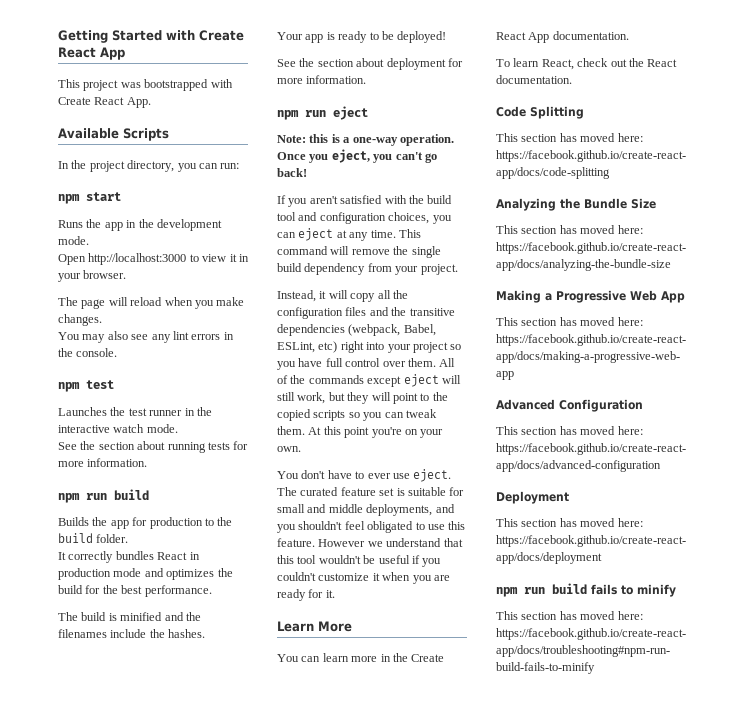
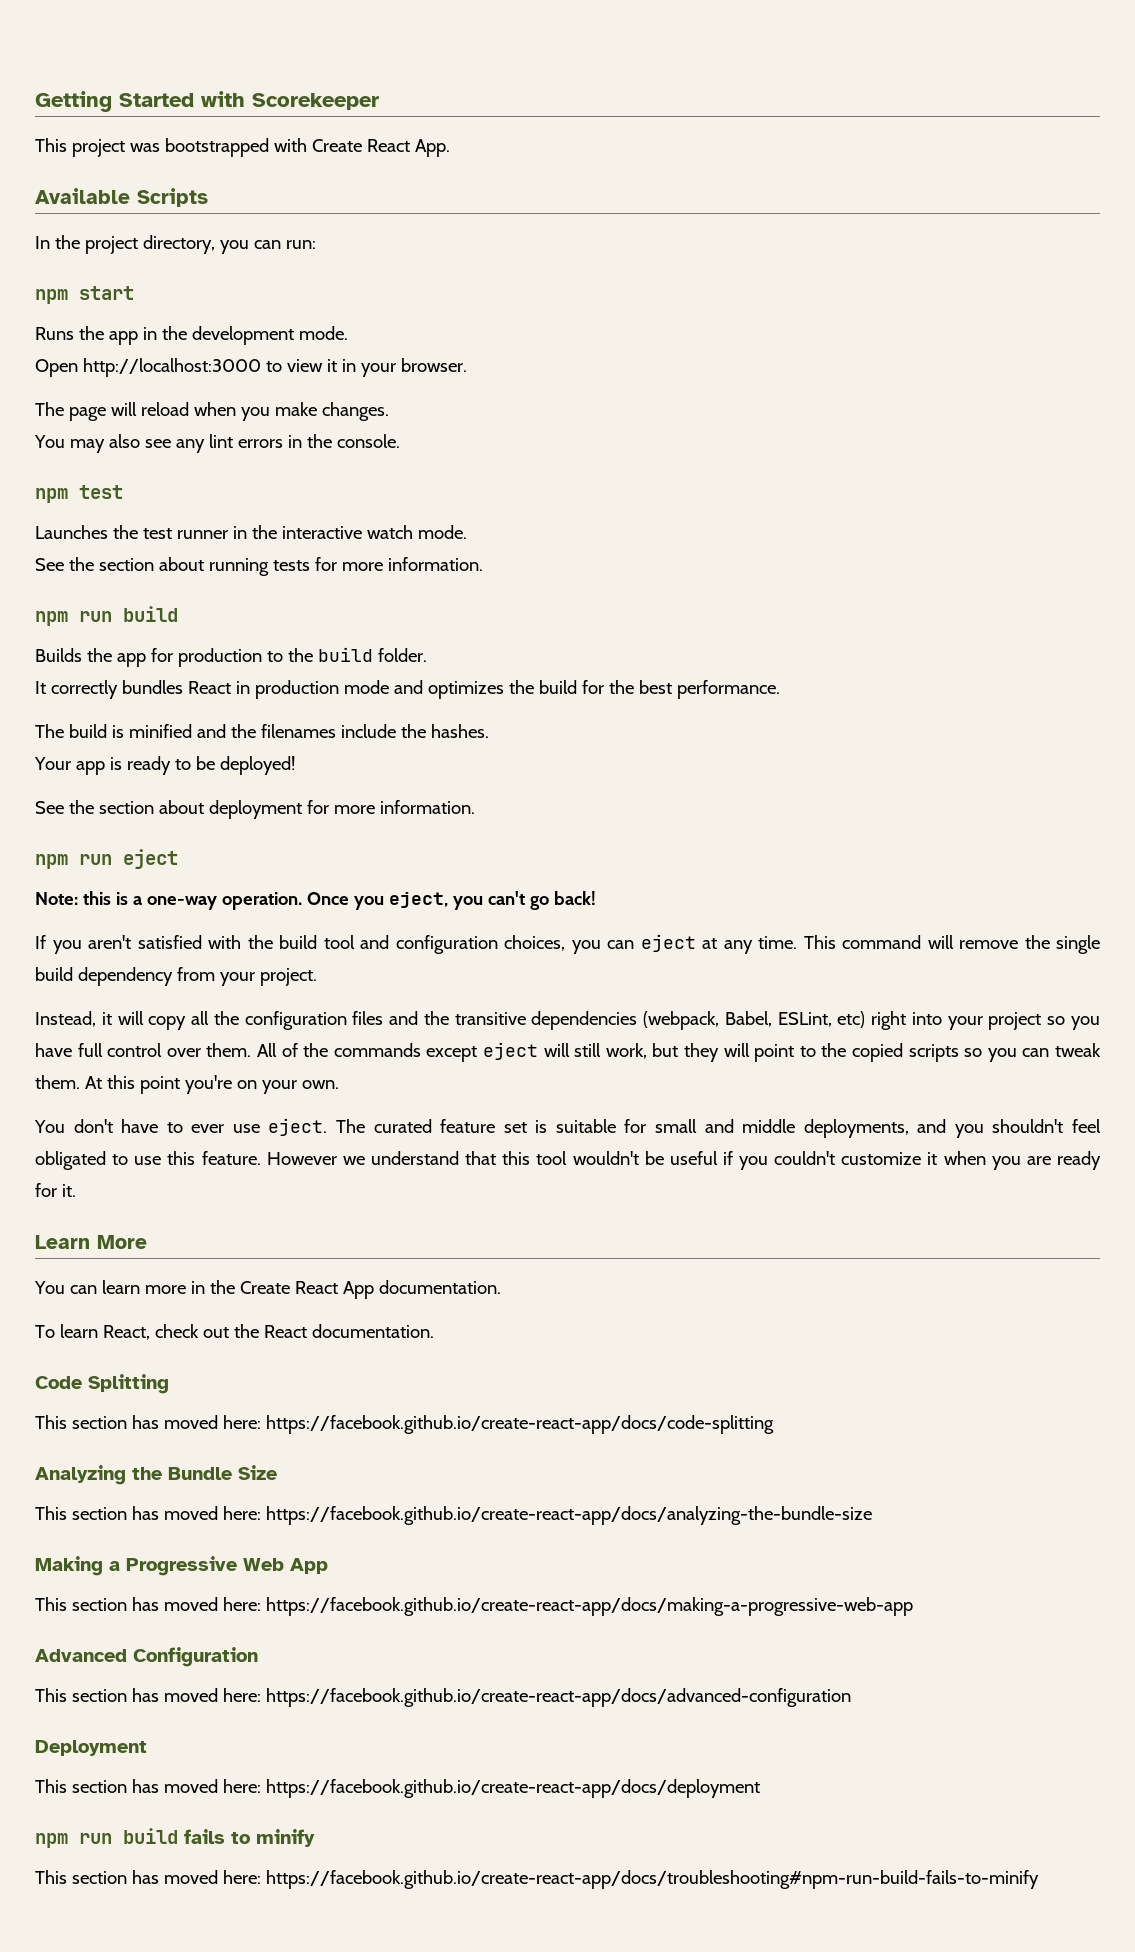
- Getting Started with Create React App
+ Getting Started with Scorekeeper

